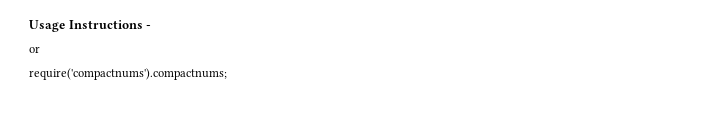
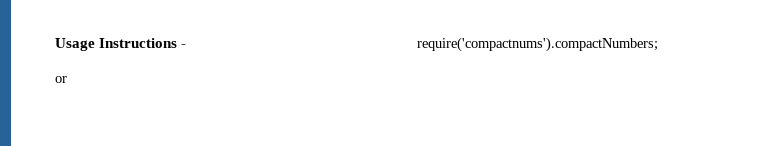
- require('compactnums').compactnums;
+ require('compactnums').compactNumbers;

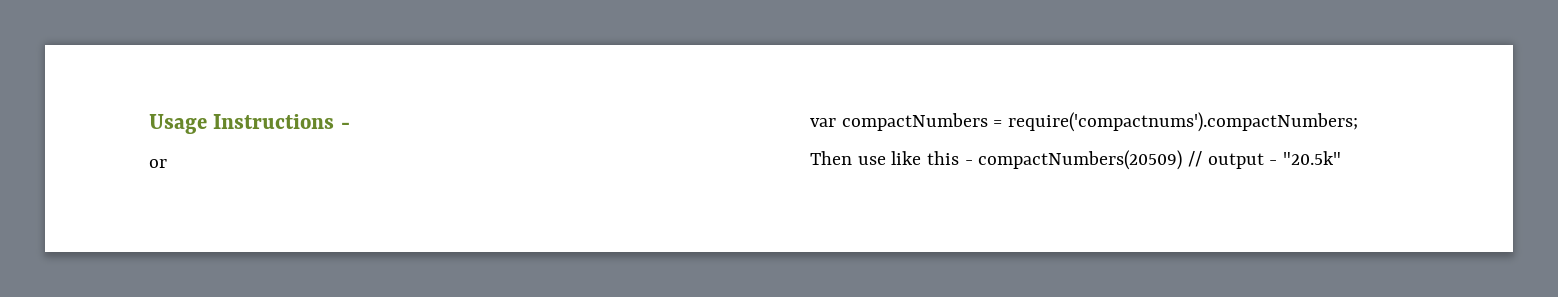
- require('compactnums').compactNumbers;
+ var compactNumbers = require('compactnums').compactNumbers;
+ Then use like this - compactNumbers(20509) // output - "20.5k"

